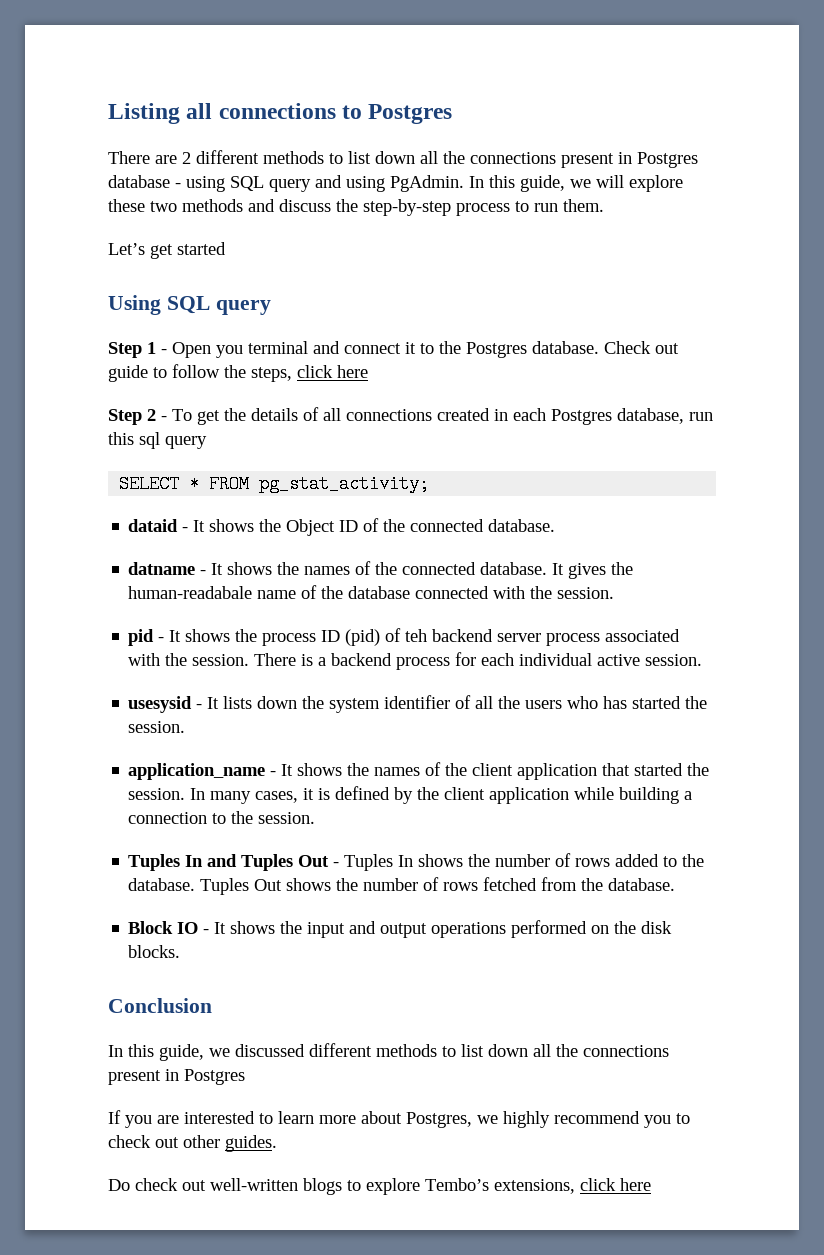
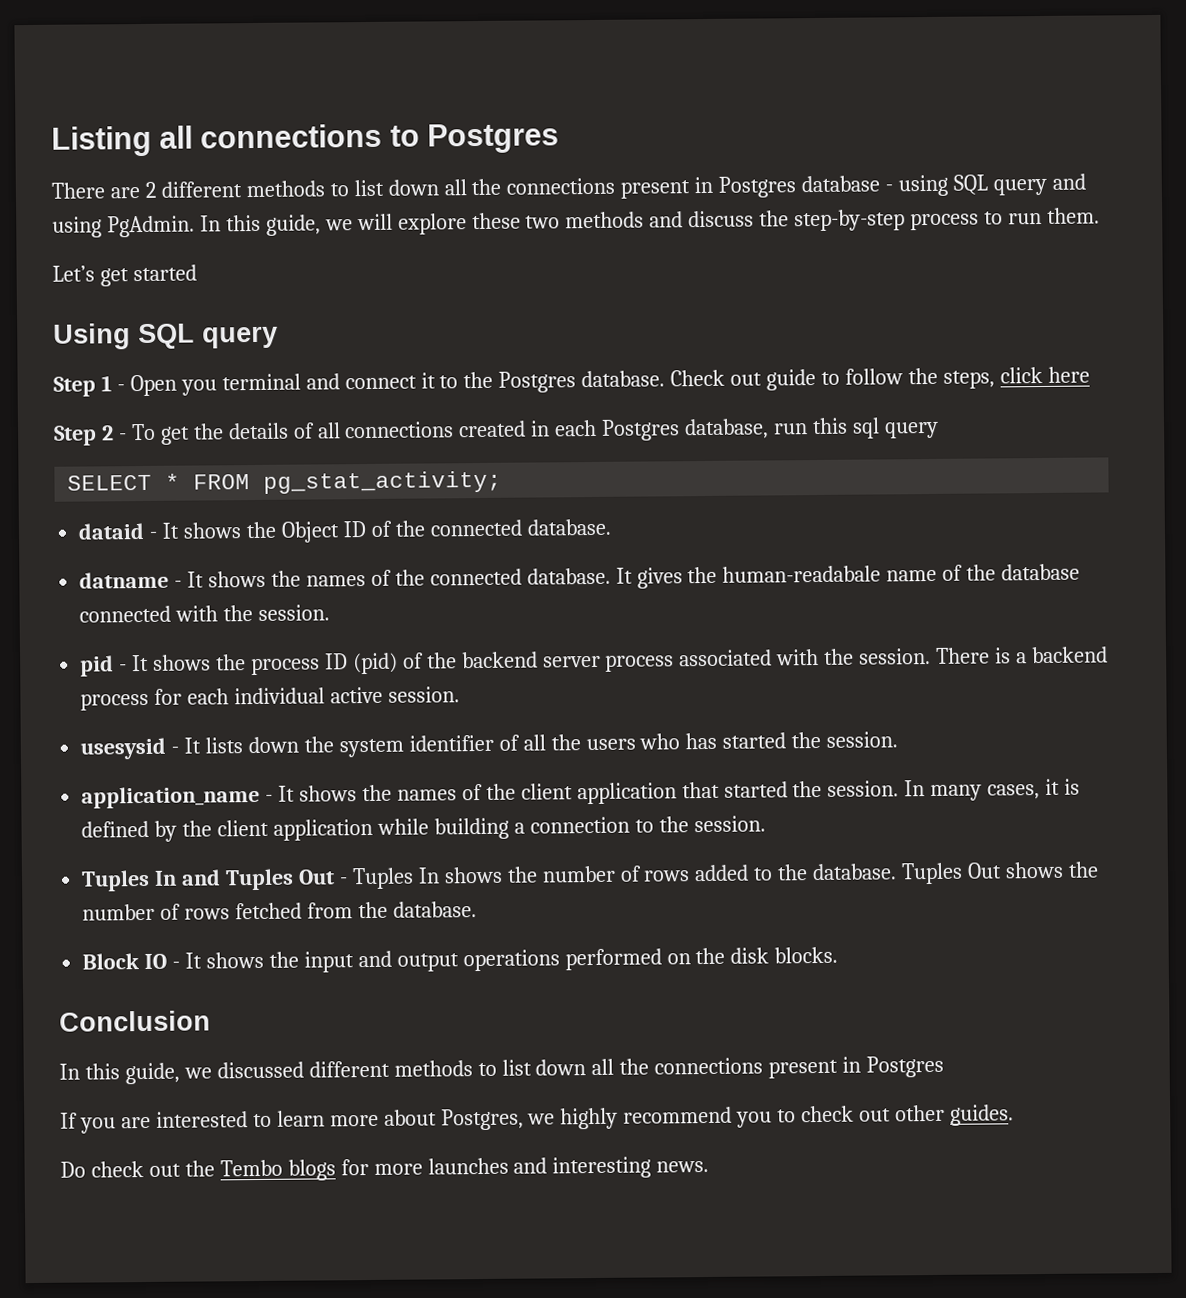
- pid - It shows the process ID (pid) of teh backend server process associated with the session.
+ pid - It shows the process ID (pid) of the backend server process associated with the session.
- Do check out well-written blogs to explore Tembo’s extensions, click here
+ Do check out the Tembo blogs for more launches and interesting news.

